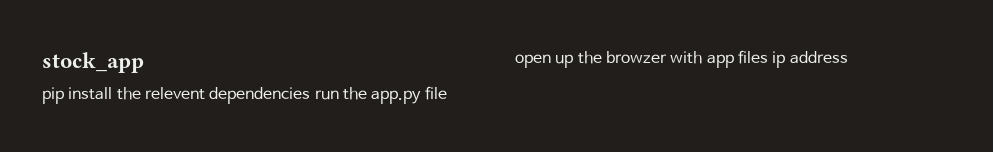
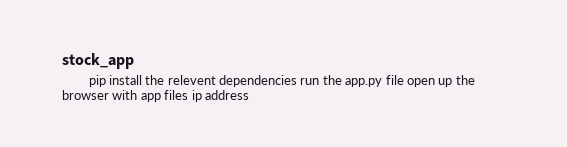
- pip install the relevent dependencies run the app.py file open up the browzer with app files ip address
+ pip install the relevent dependencies run the app.py file open up the browser with app files ip address

